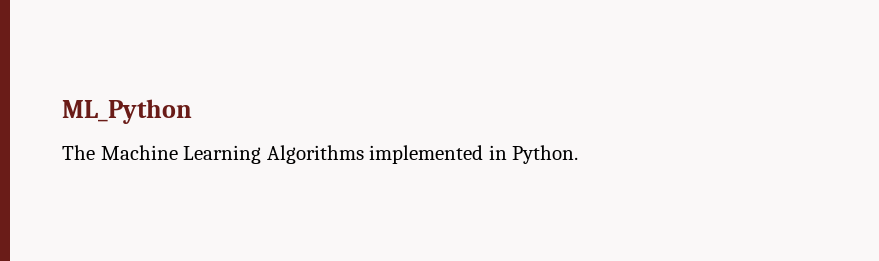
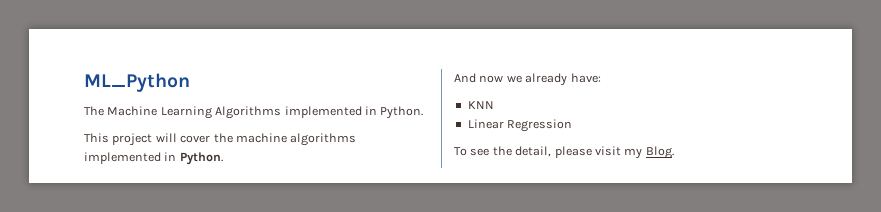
+ This project will cover the machine algorithms implemented in Python.
+ And now we already have:
+ KNN
+ Linear Regression
+ To see the detail, please visit my Blog.

